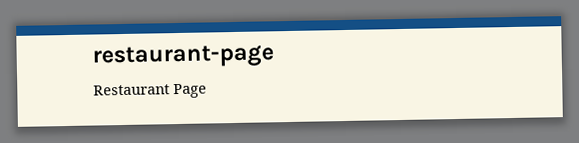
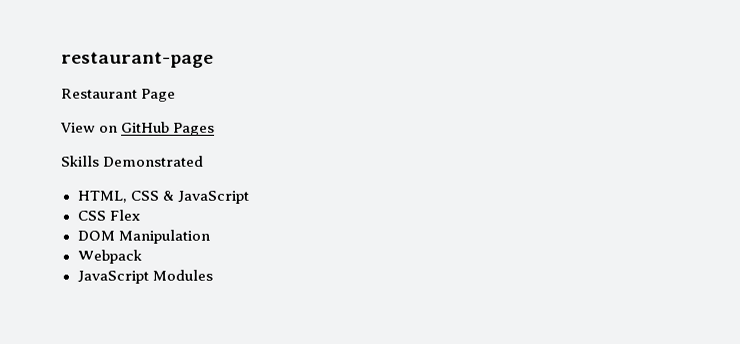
+ View on GitHub Pages
+ Skills Demonstrated
+ HTML, CSS & JavaScript
+ CSS Flex
+ DOM Manipulation
+ Webpack
+ JavaScript Modules

